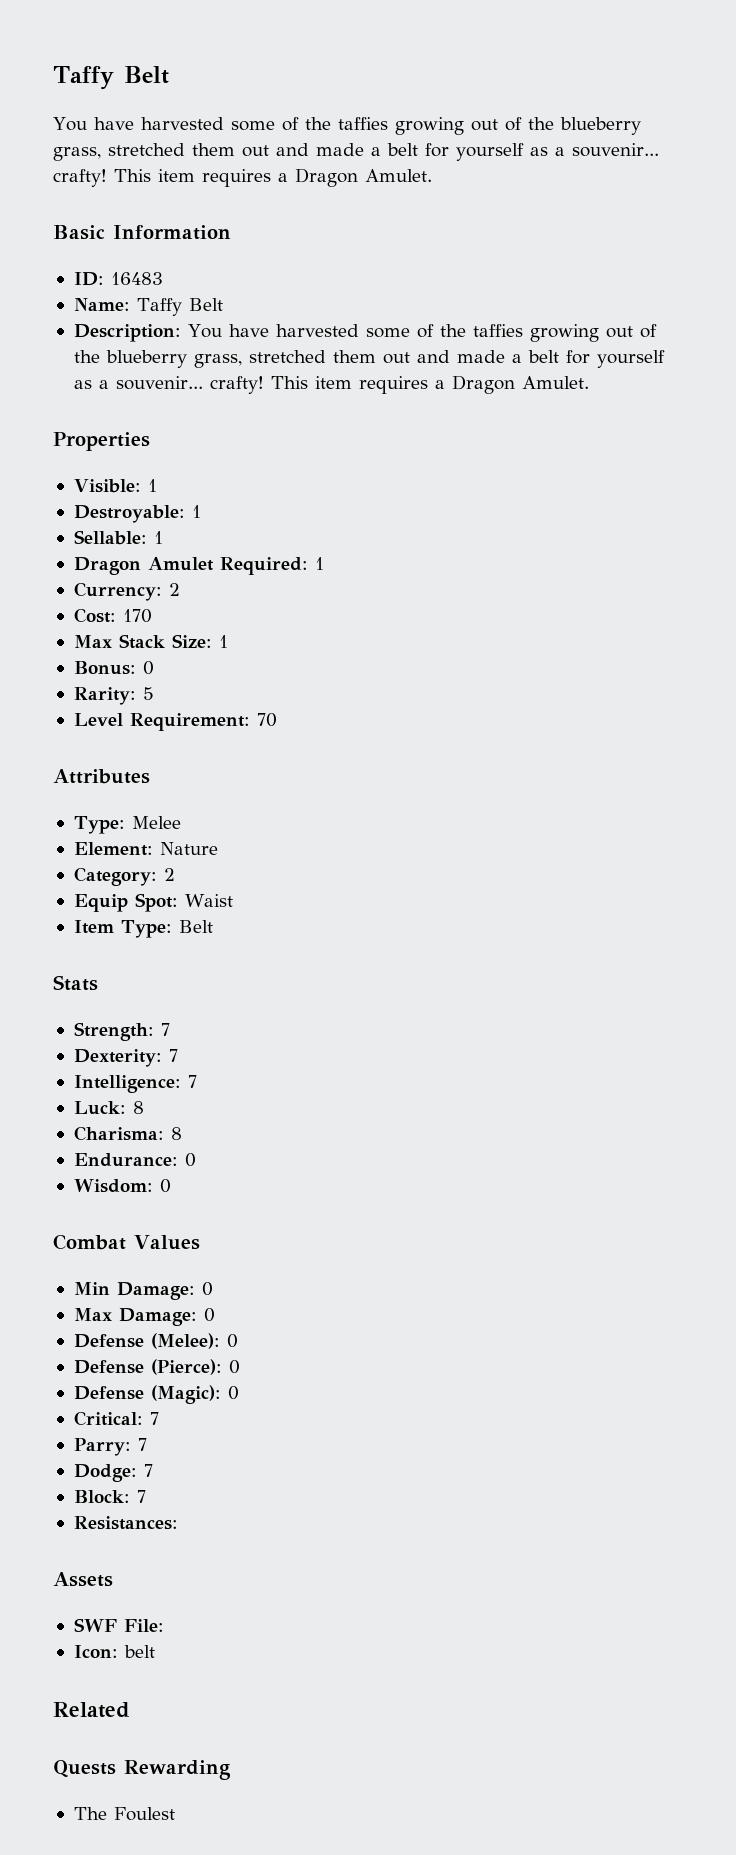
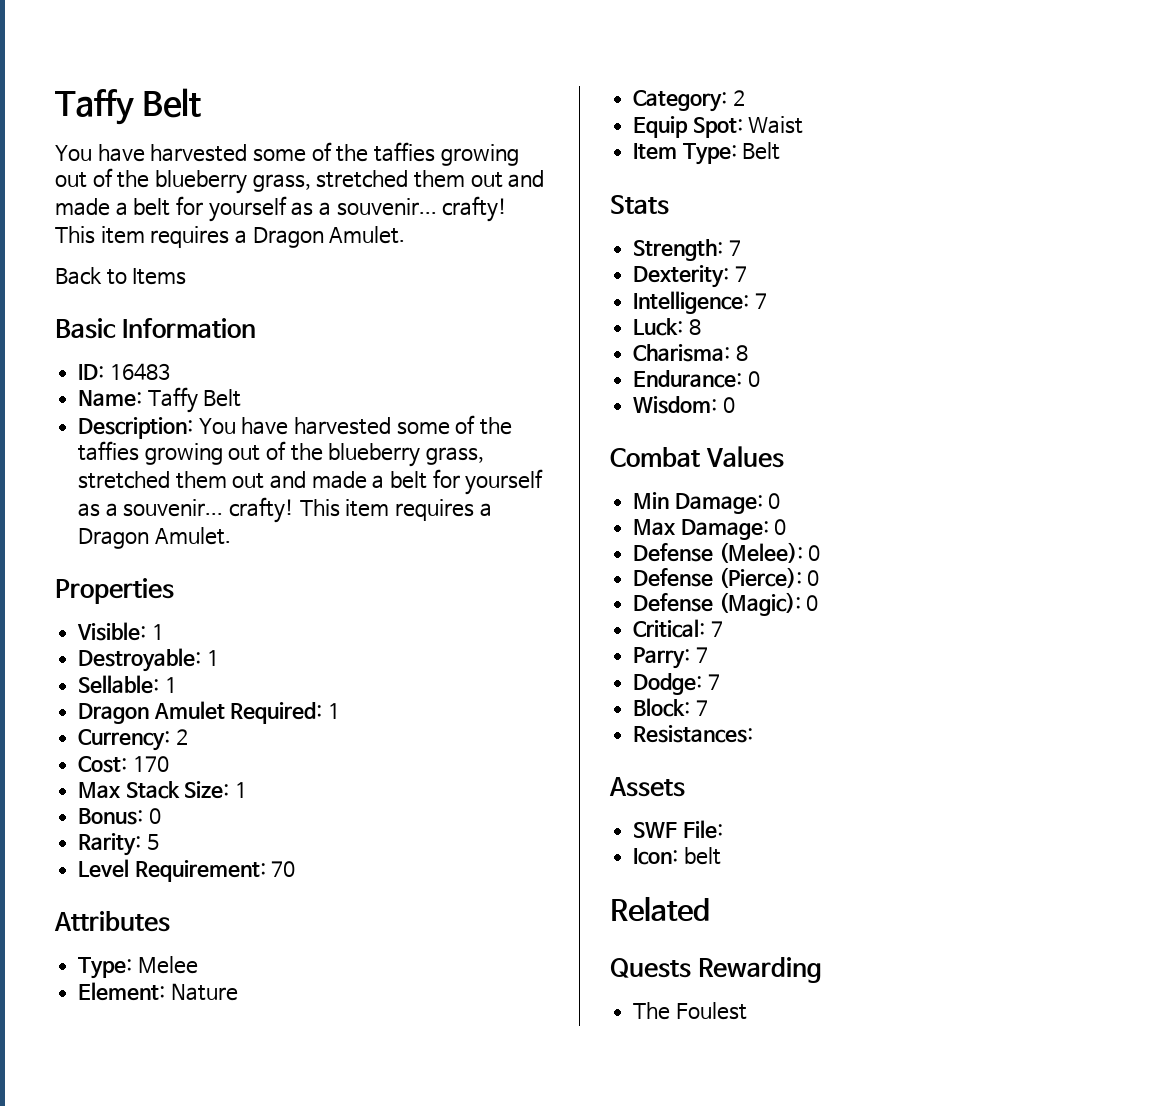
+ Back to Items

